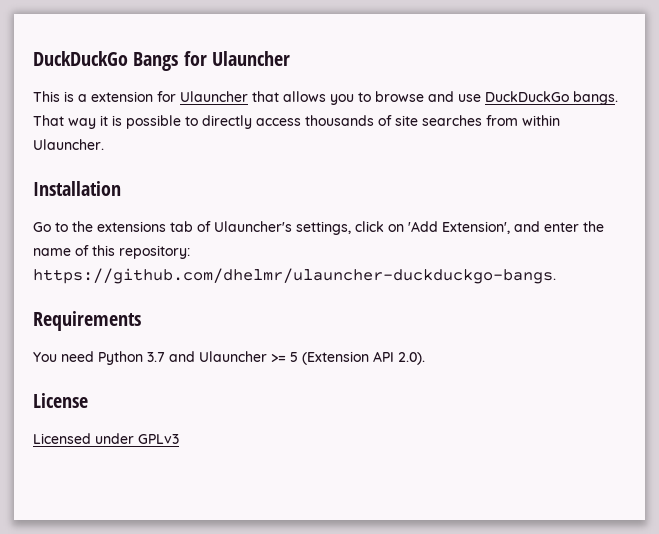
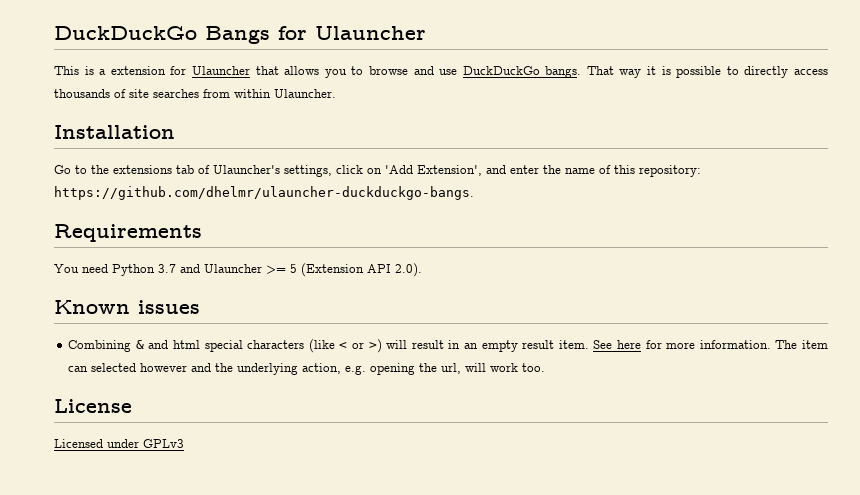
+ Known issues
+ Combining & and html special characters (like < or >) will result in an empty result item. See here for more information. The item can selected however and the underlying action, e.g. opening the url, will work too.

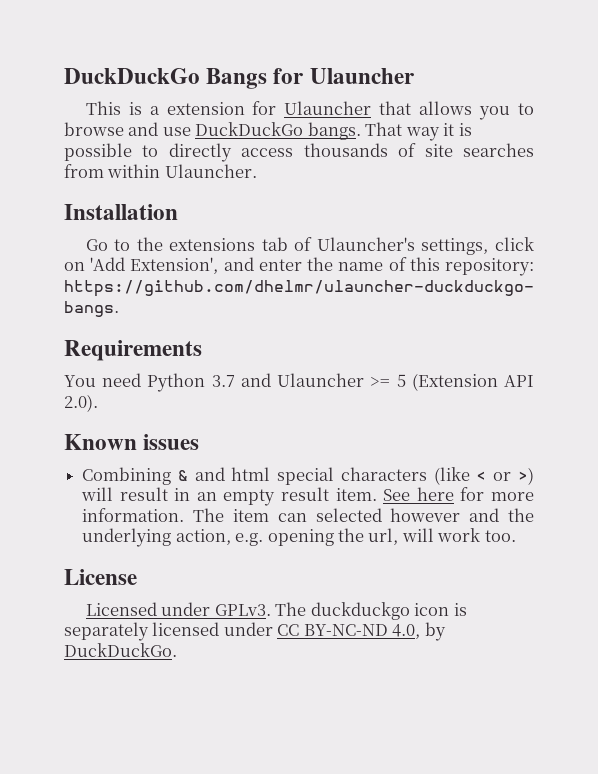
- Licensed under GPLv3
+ Licensed under GPLv3. The duckduckgo icon is separately licensed under CC BY-NC-ND 4.0, by DuckDuckGo.

